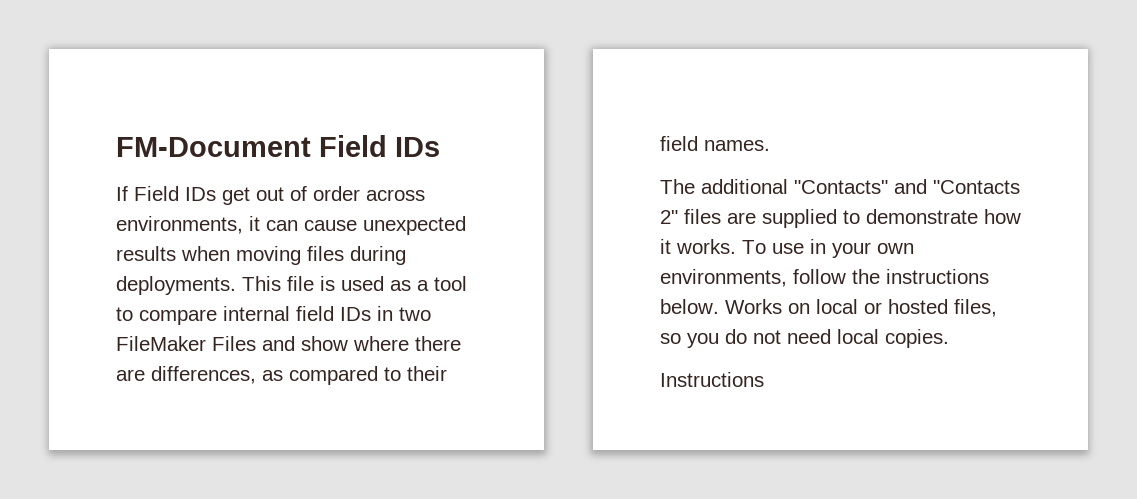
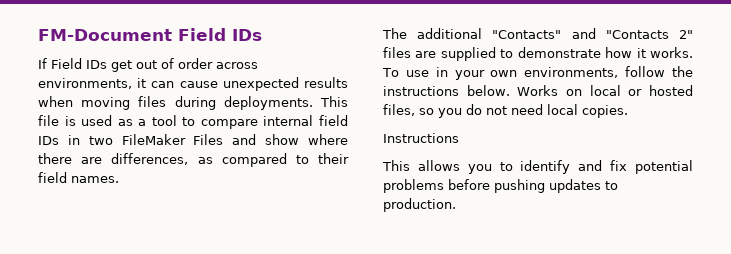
+ This allows you to identify and fix potential problems before pushing updates to production.

